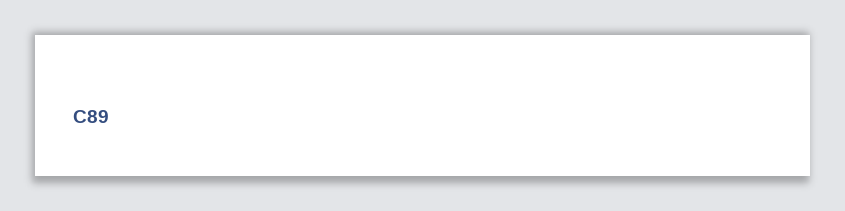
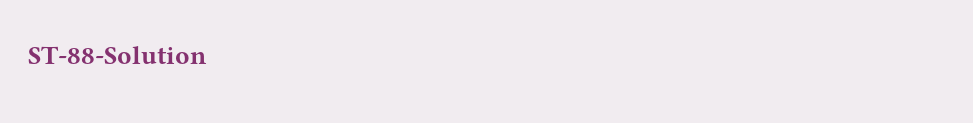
- C89
+ ST-88-Solution

